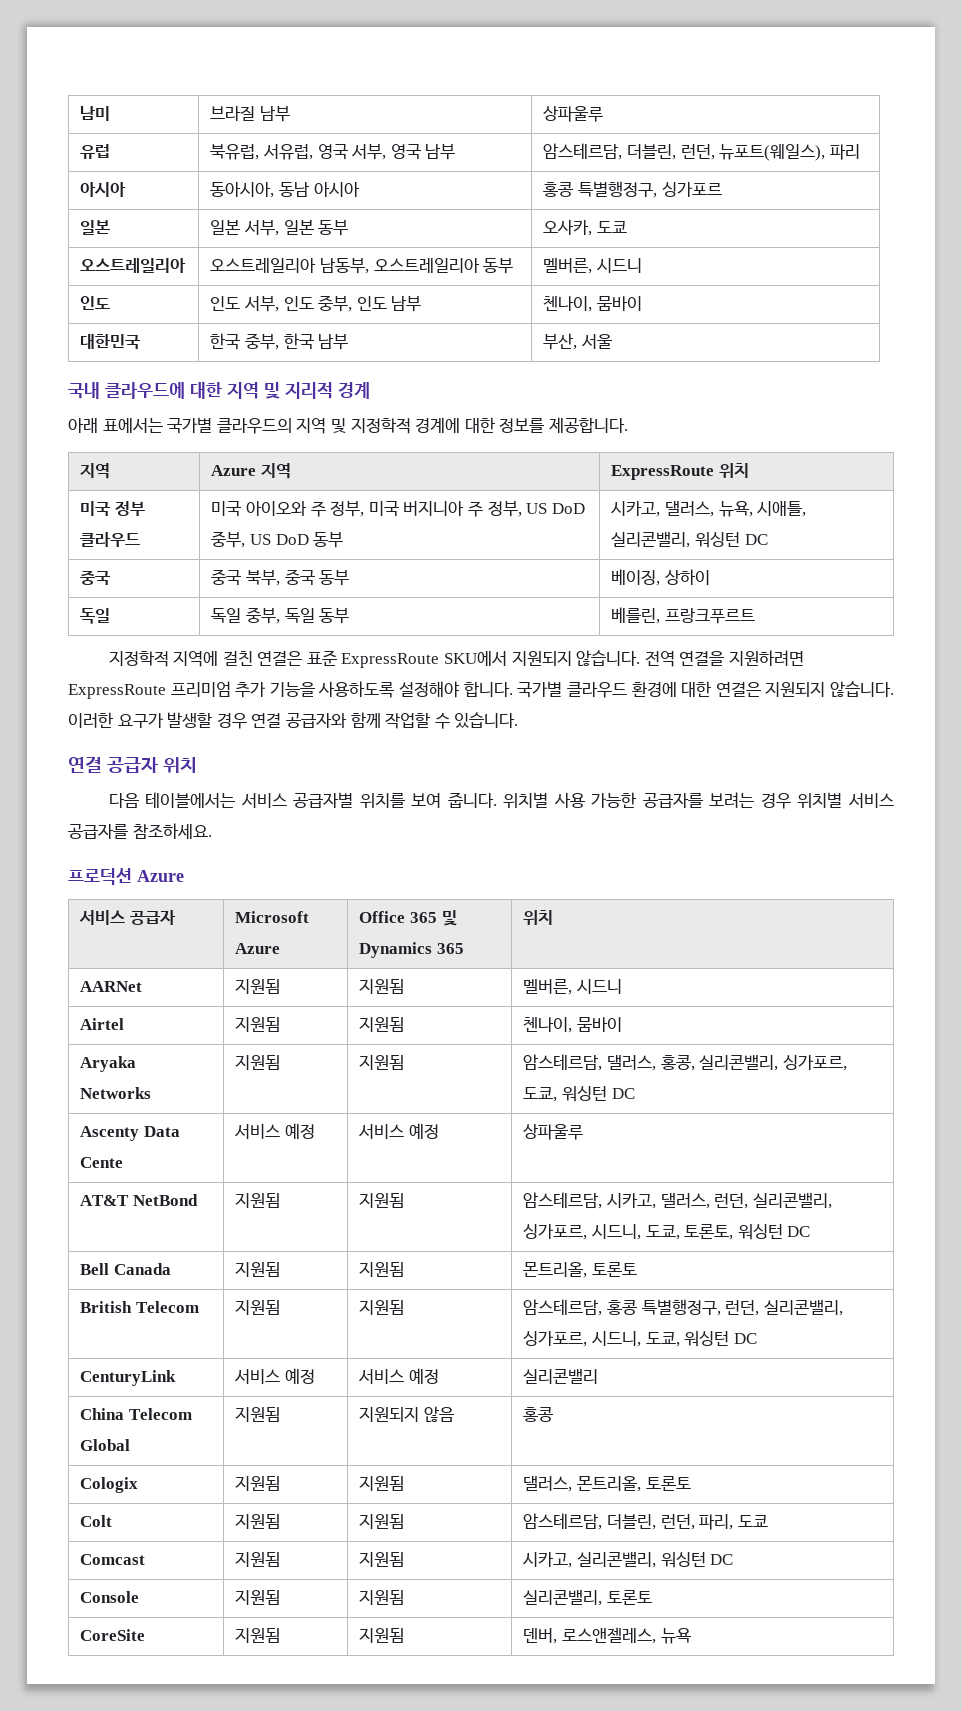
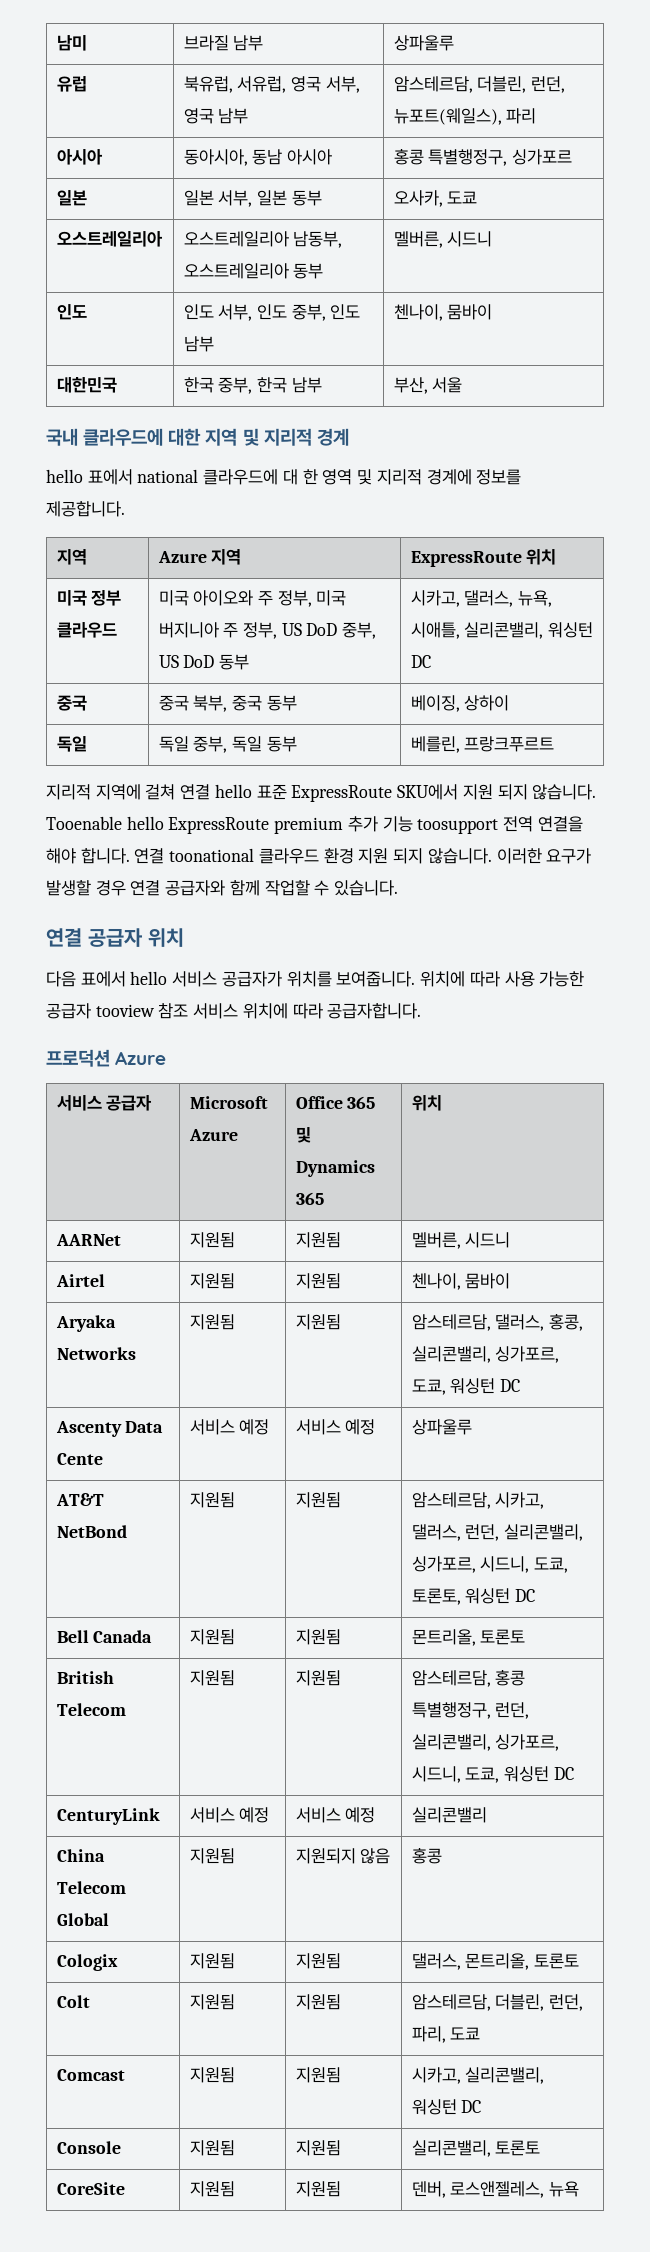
- 아래 표에서는 국가별 클라우드의 지역 및 지정학적 경계에 대한 정보를 제공합니다.
+ hello 표에서 national 클라우드에 대 한 영역 및 지리적 경계에 정보를 제공합니다.
- 지정학적 지역에 걸친 연결은 표준 ExpressRoute SKU에서 지원되지 않습니다. 전역 연결을 지원하려면 ExpressRoute 프리미엄 추가 기능을 사용하도록 설정해야 합니다. 국가별 클라우드 환경에 대한 연결은 지원되지 않습니다.
+ 지리적 지역에 걸쳐 연결 hello 표준 ExpressRoute SKU에서 지원 되지 않습니다. Tooenable hello ExpressRoute premium 추가 기능 toosupport 전역 연결을 해야 합니다. 연결 toonational 클라우드 환경 지원 되지 않습니다.
- 다음 테이블에서는 서비스 공급자별 위치를 보여 줍니다. 위치별 사용 가능한 공급자를 보려는 경우 위치별 서비스 공급자를 참조하세요.
+ 다음 표에서 hello 서비스 공급자가 위치를 보여줍니다. 위치에 따라 사용 가능한 공급자 tooview 참조 서비스 위치에 따라 공급자합니다.

